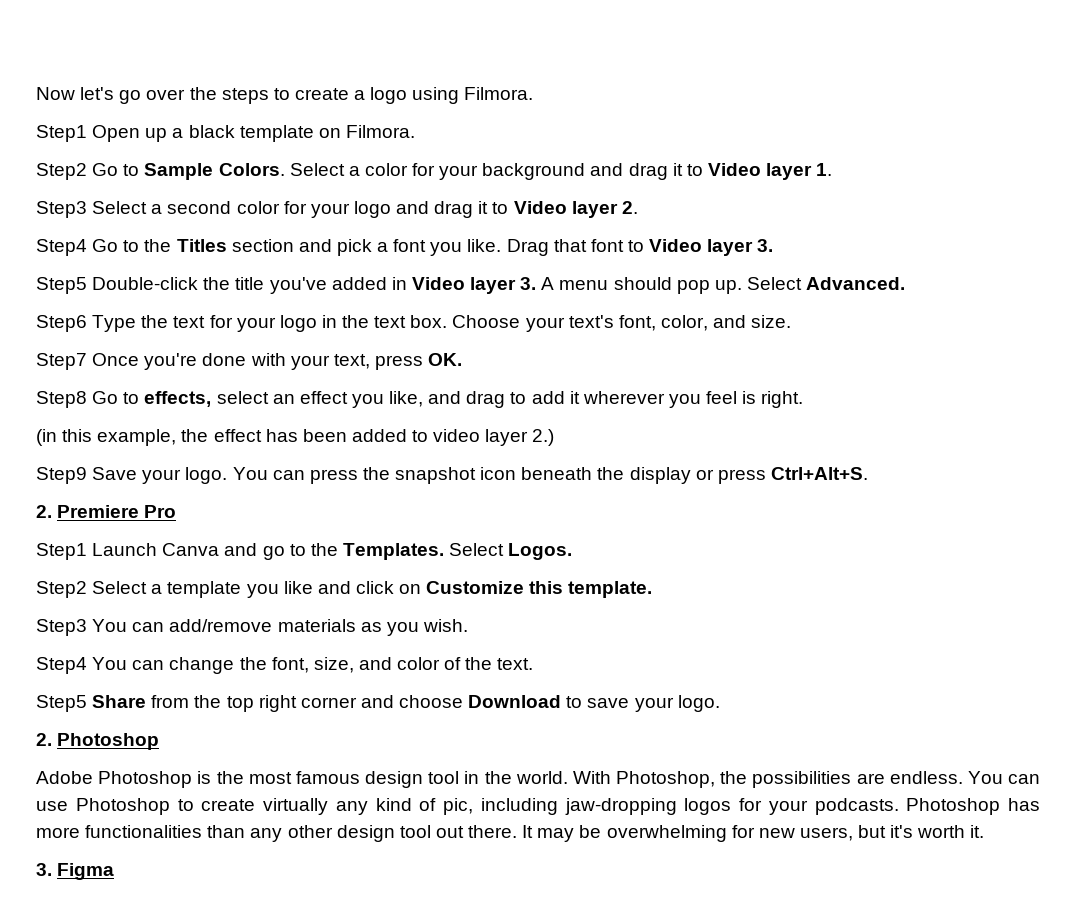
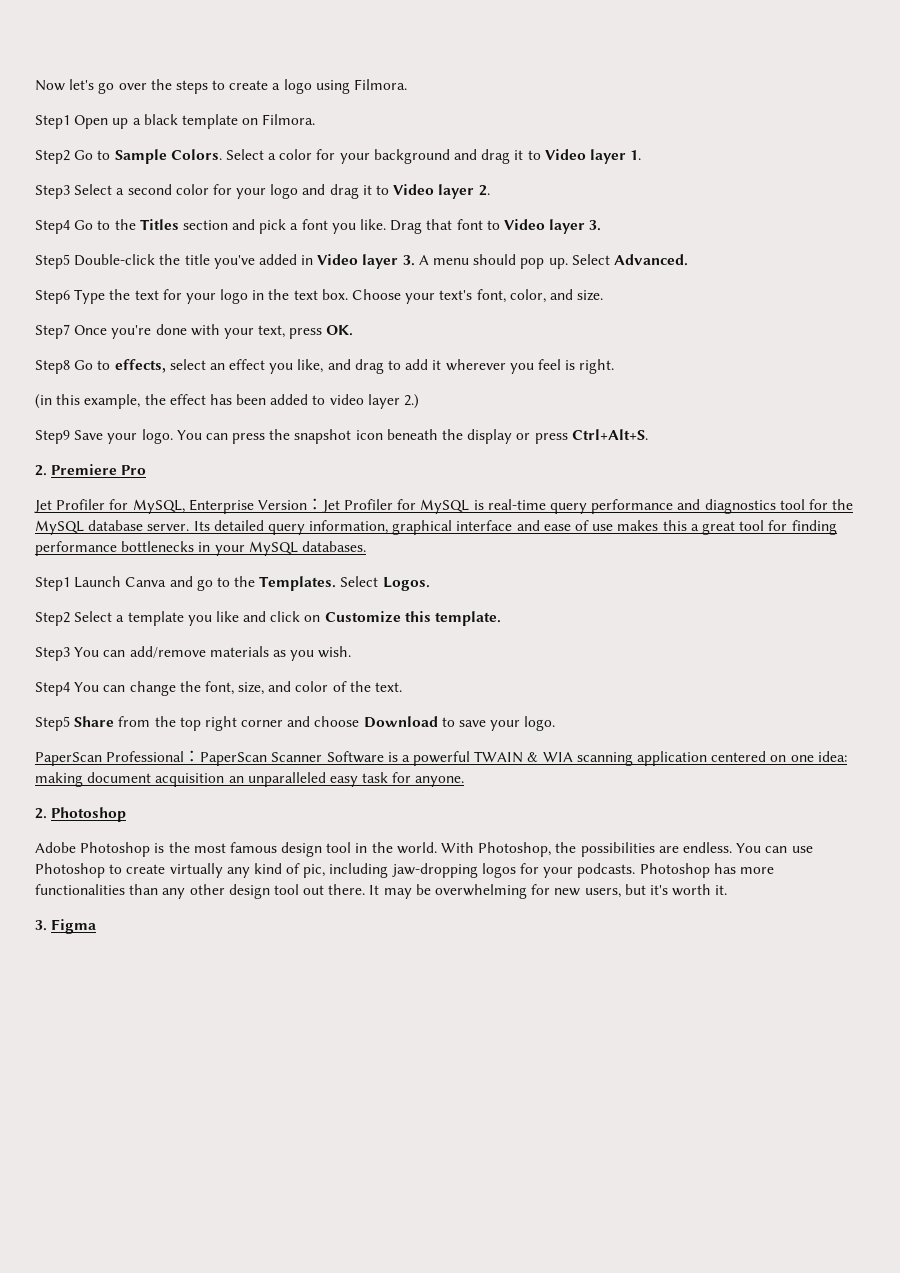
+ Jet Profiler for MySQL, Enterprise Version：Jet Profiler for MySQL is real-time query performance and diagnostics tool for the MySQL database server. Its detailed query information, graphical interface and ease of use makes this a great tool for finding performance bottlenecks in your MySQL databases.
+ PaperScan Professional：PaperScan Scanner Software is a powerful TWAIN & WIA scanning application centered on one idea: making document acquisition an unparalleled easy task for anyone.

